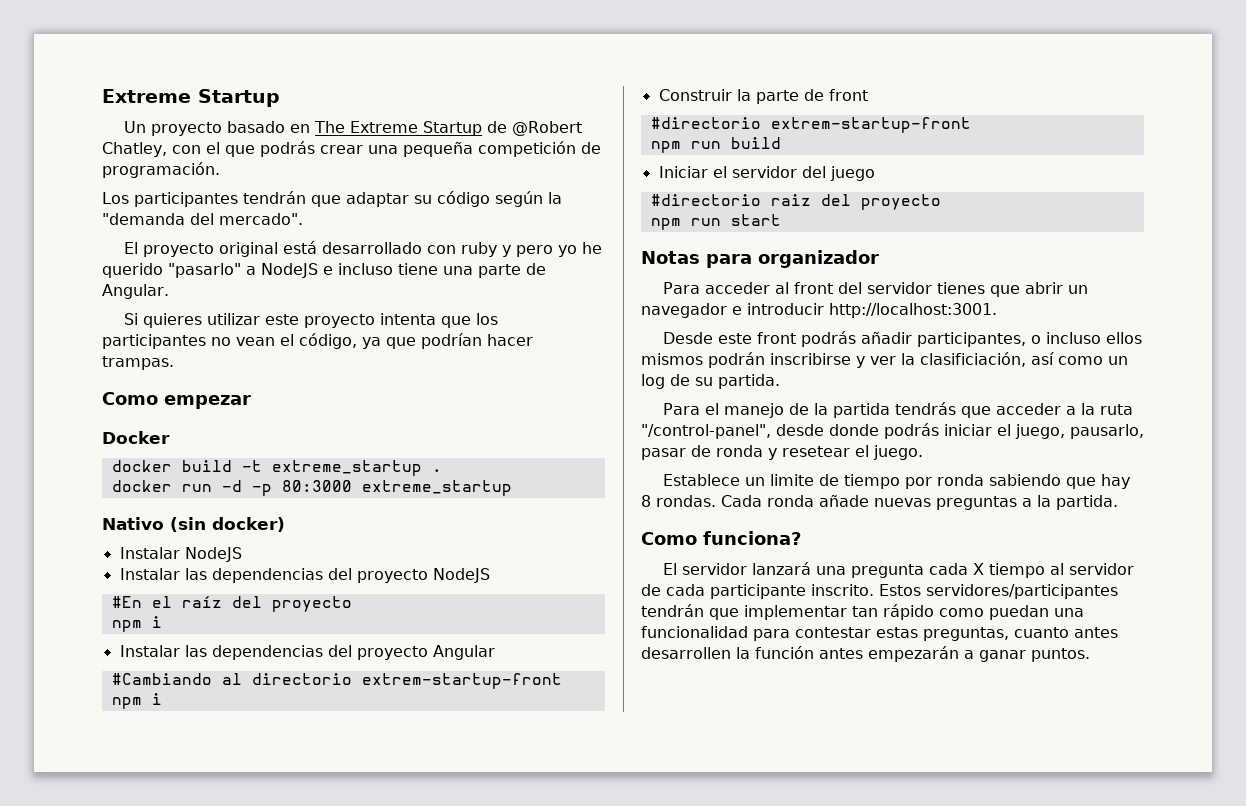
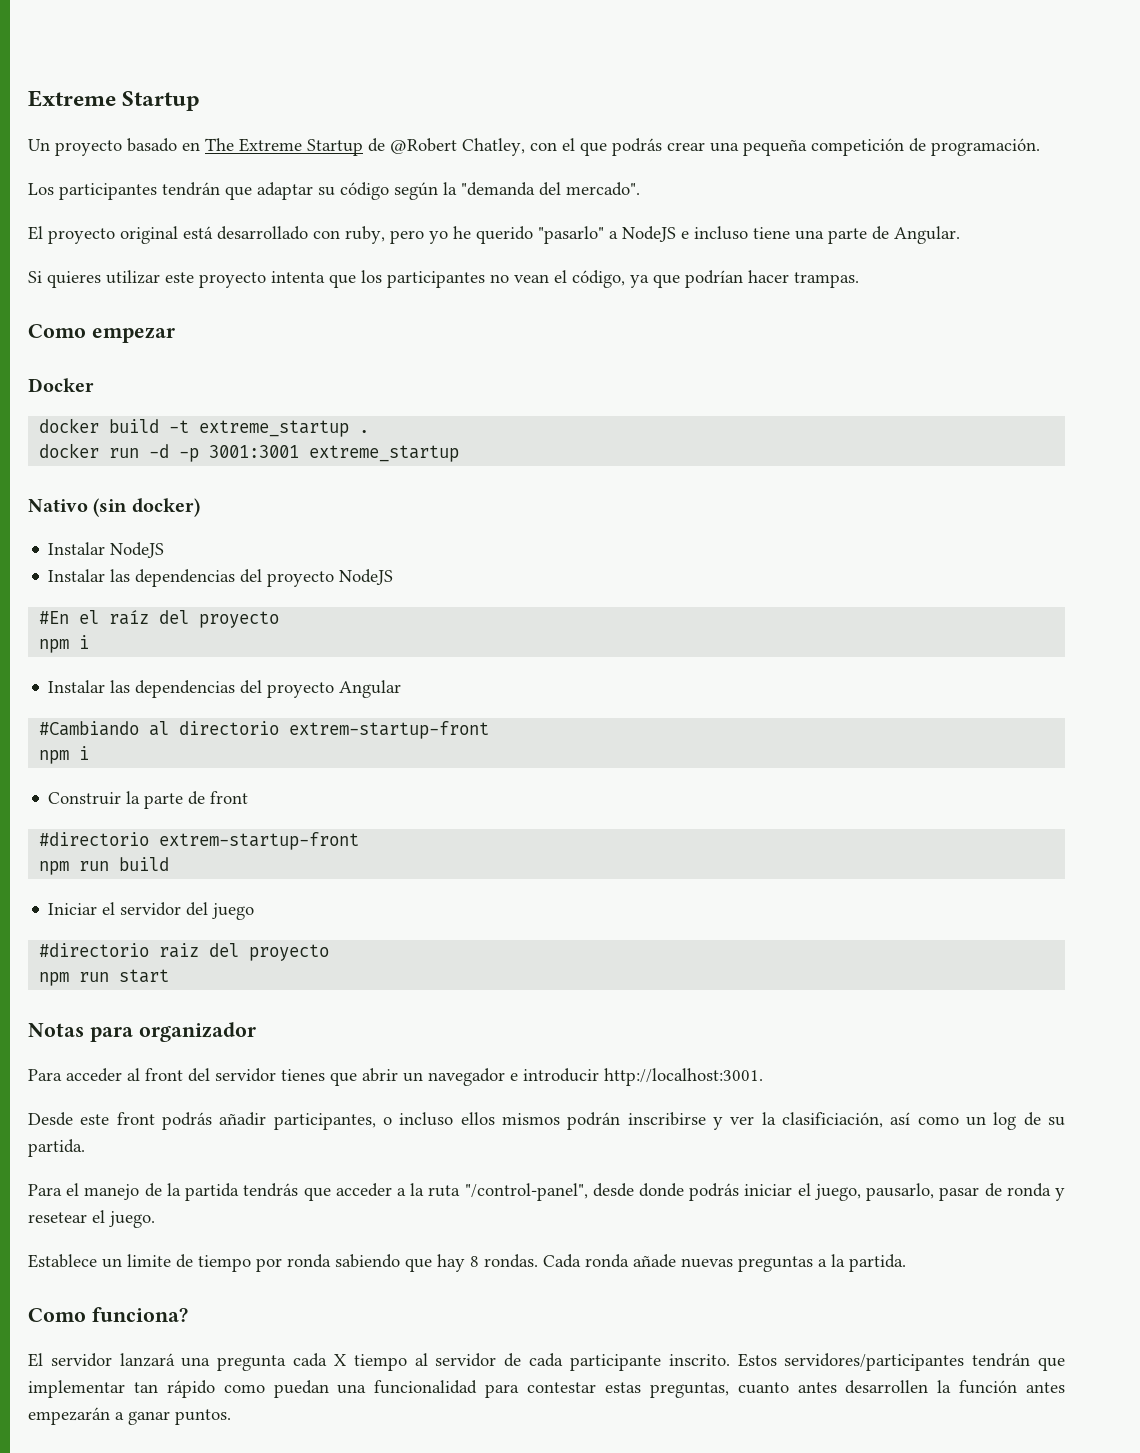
- El proyecto original está desarrollado con ruby y pero yo he querido "pasarlo" a NodeJS e incluso tiene una parte de Angular.
+ El proyecto original está desarrollado con ruby, pero yo he querido "pasarlo" a NodeJS e incluso tiene una parte de Angular.
- docker run -d -p 80:3000 extreme_startup
+ docker run -d -p 3001:3001 extreme_startup

